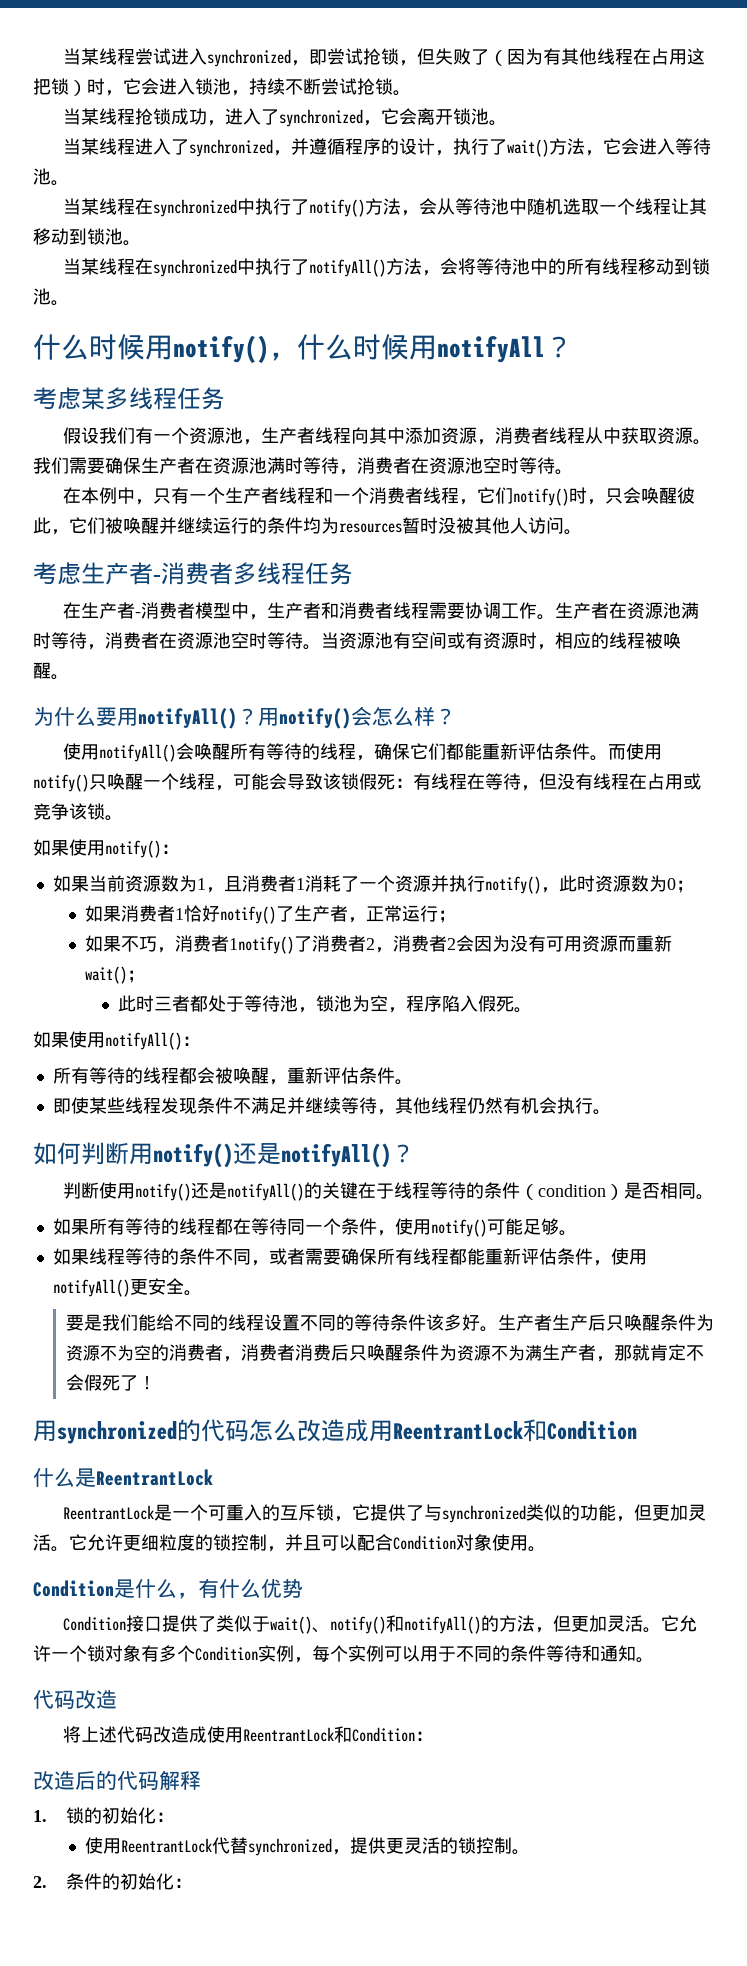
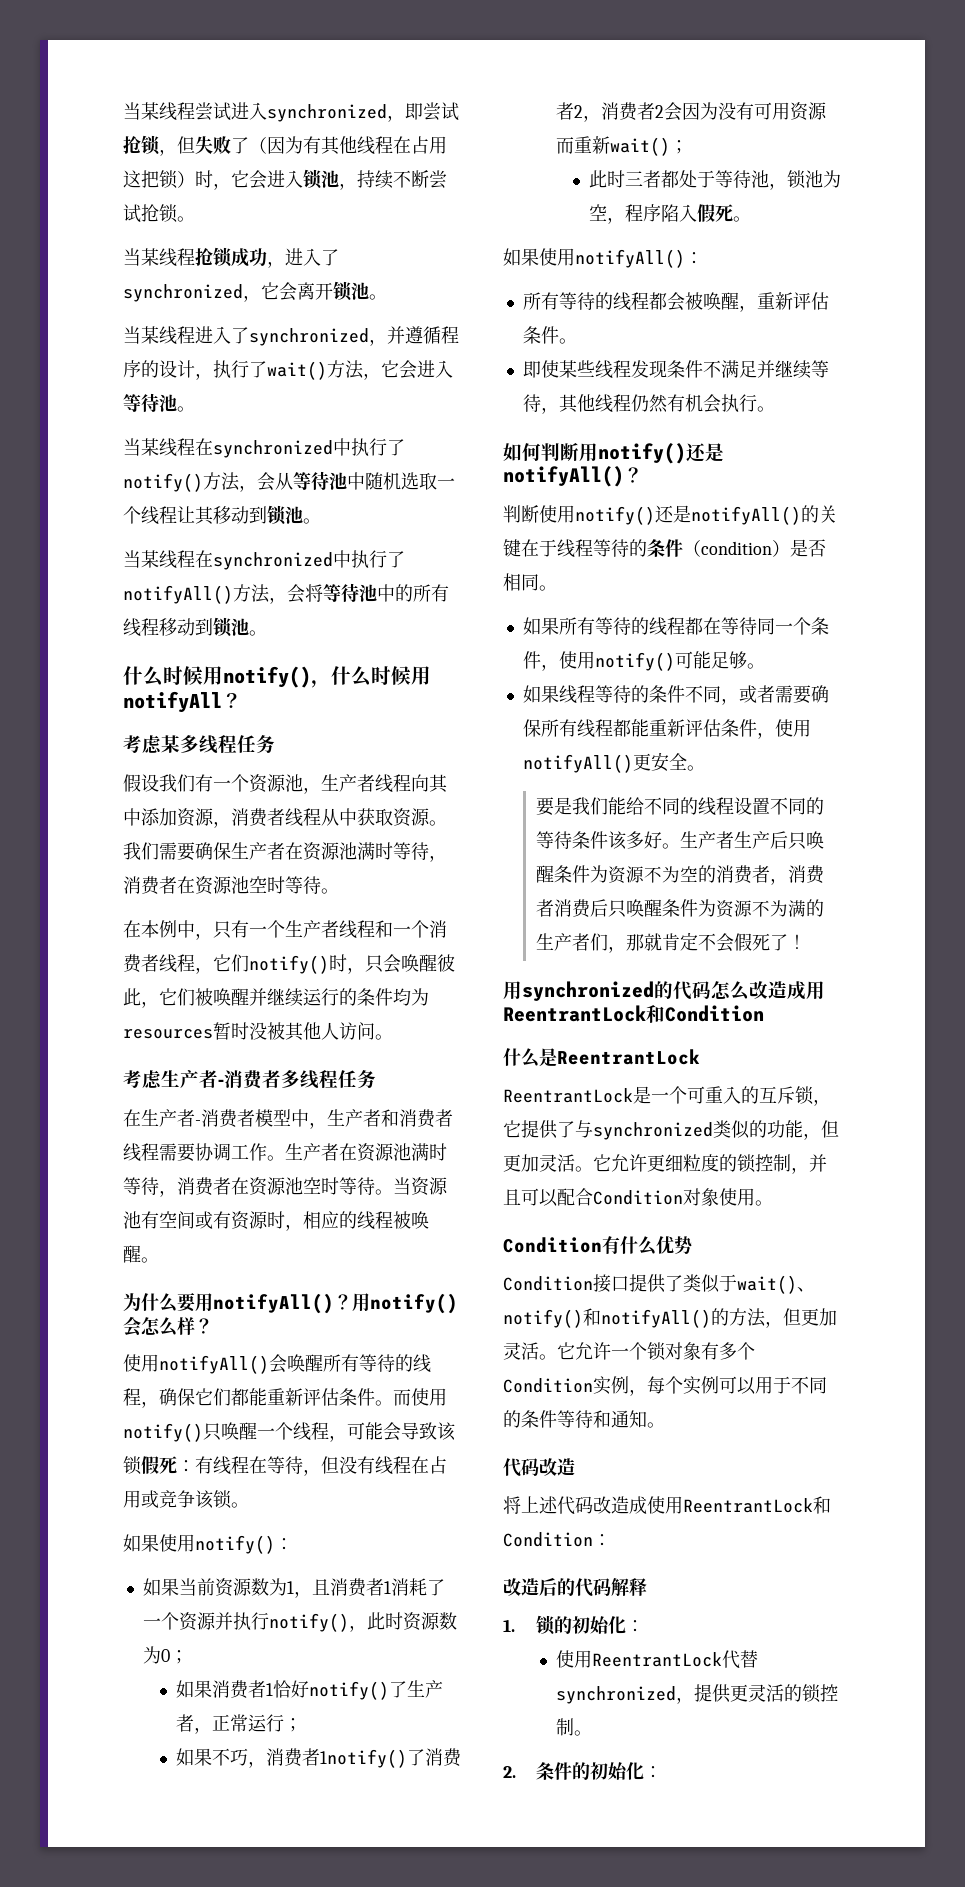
- 生产者生产后只唤醒条件为资源不为空的消费者，消费者消费后只唤醒条件为资源不为满生产者，那就肯定不会假死了！
+ 生产者生产后只唤醒条件为资源不为空的消费者，消费者消费后只唤醒条件为资源不为满的生产者们，那就肯定不会假死了！
- Condition是什么，有什么优势
+ Condition有什么优势

